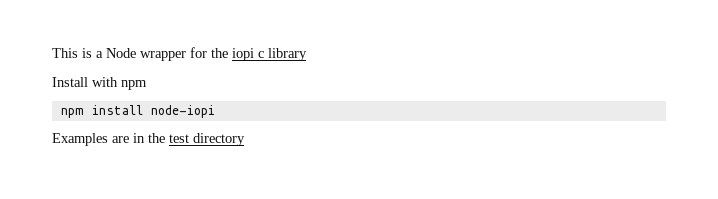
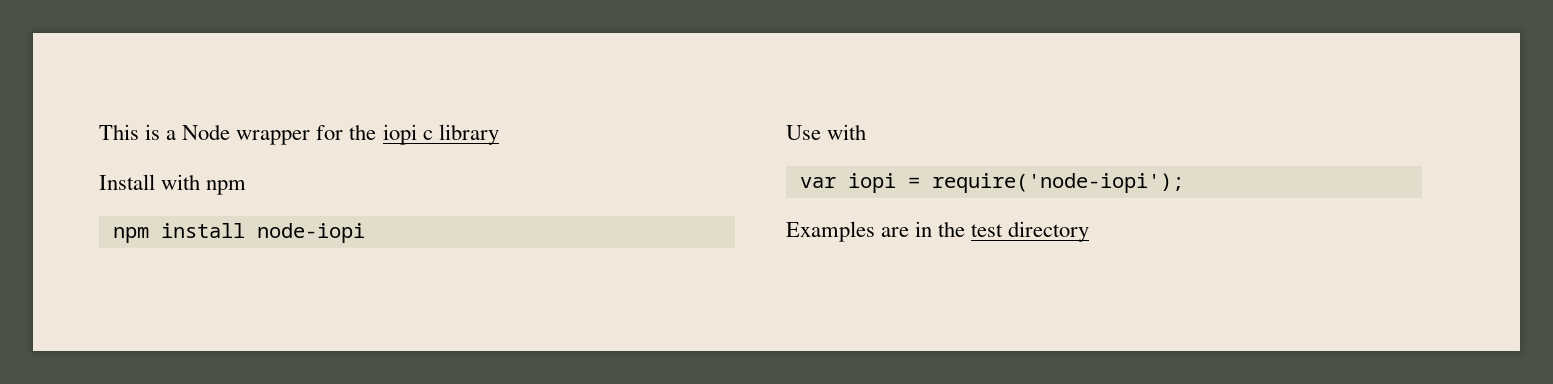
+ Use with
+ var iopi = require('node-iopi');

